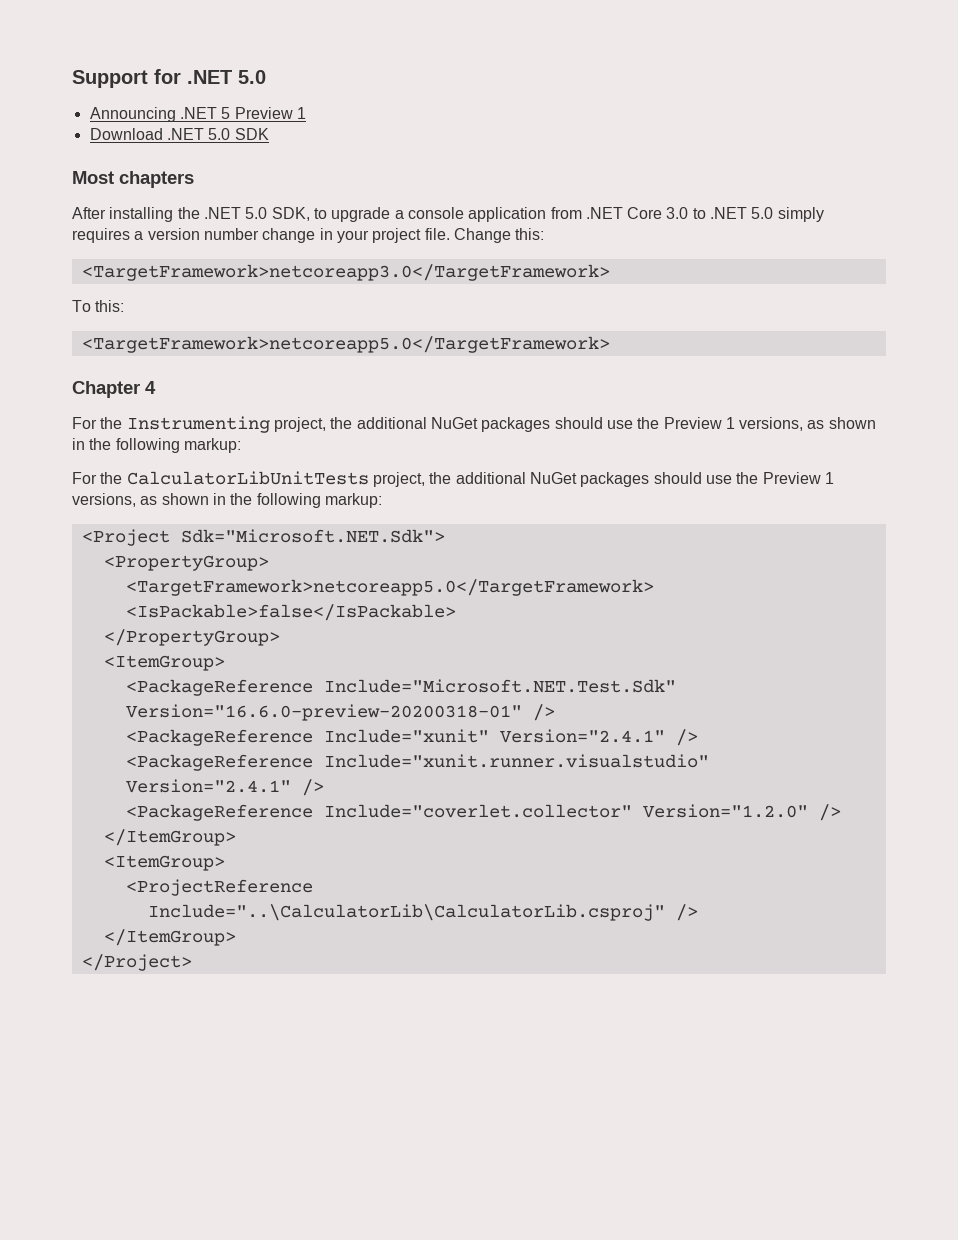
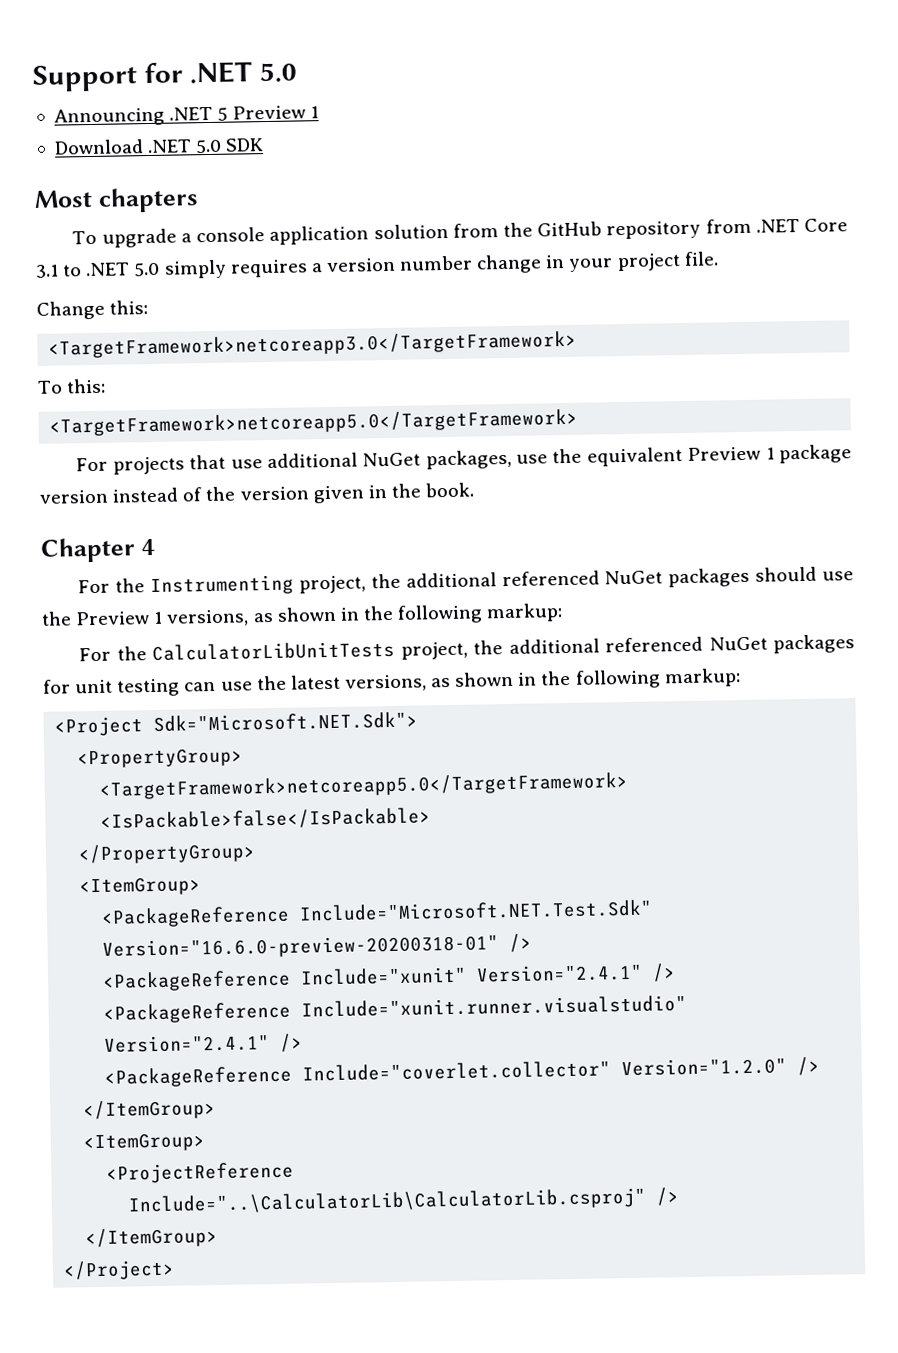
- After installing the .NET 5.0 SDK, to upgrade a console application from .NET Core 3.0 to .NET 5.0 simply requires a version number change in your project file. Change this:
+ To upgrade a console application solution from the GitHub repository from .NET Core 3.1 to .NET 5.0 simply requires a version number change in your project file.
+ Change this:
+ For projects that use additional NuGet packages, use the equivalent Preview 1 package version instead of the version given in the book.
- For the Instrumenting project, the additional NuGet packages should use the Preview 1 versions, as shown in the following markup:
+ For the Instrumenting project, the additional referenced NuGet packages should use the Preview 1 versions, as shown in the following markup:
- For the CalculatorLibUnitTests project, the additional NuGet packages should use the Preview 1 versions, as shown in the following markup:
+ For the CalculatorLibUnitTests project, the additional referenced NuGet packages for unit testing can use the latest versions, as shown in the following markup:

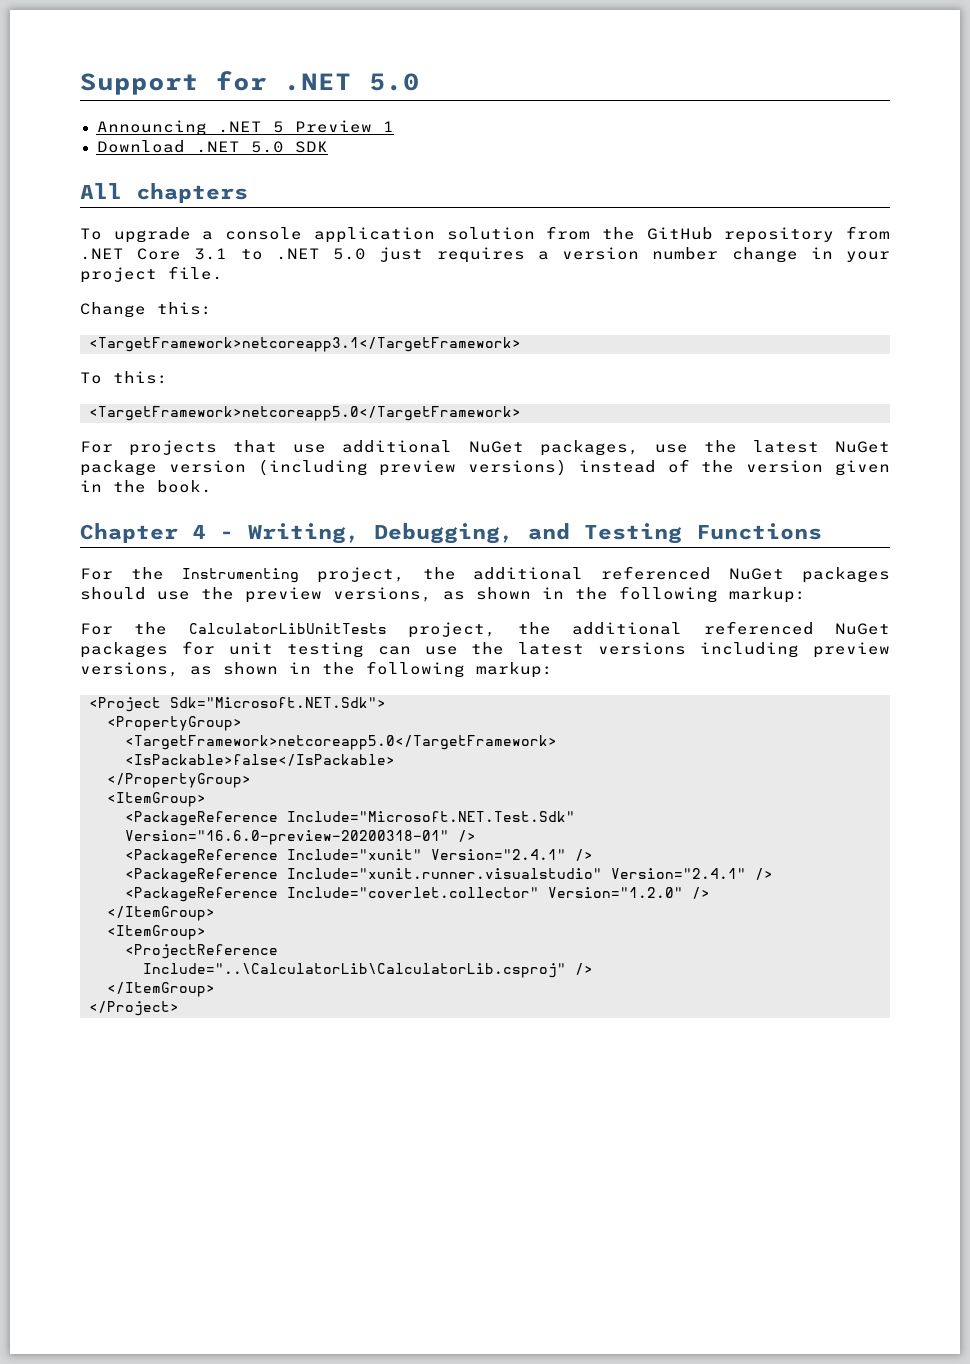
- Most chapters
+ All chapters
- To upgrade a console application solution from the GitHub repository from .NET Core 3.1 to .NET 5.0 simply requires a version number change in your project file.
+ To upgrade a console application solution from the GitHub repository from .NET Core 3.1 to .NET 5.0 just requires a version number change in your project file.
- <TargetFramework>netcoreapp3.0</TargetFramework>
+ <TargetFramework>netcoreapp3.1</TargetFramework>
- For projects that use additional NuGet packages, use the equivalent Preview 1 package version instead of the version given in the book.
+ For projects that use additional NuGet packages, use the latest NuGet package version (including preview versions) instead of the version given in the book.
- Chapter 4
+ Chapter 4 - Writing, Debugging, and Testing Functions
- For the Instrumenting project, the additional referenced NuGet packages should use the Preview 1 versions, as shown in the following markup:
+ For the Instrumenting project, the additional referenced NuGet packages should use the preview versions, as shown in the following markup:
- For the CalculatorLibUnitTests project, the additional referenced NuGet packages for unit testing can use the latest versions, as shown in the following markup:
+ For the CalculatorLibUnitTests project, the additional referenced NuGet packages for unit testing can use the latest versions including preview versions, as shown in the following markup:

